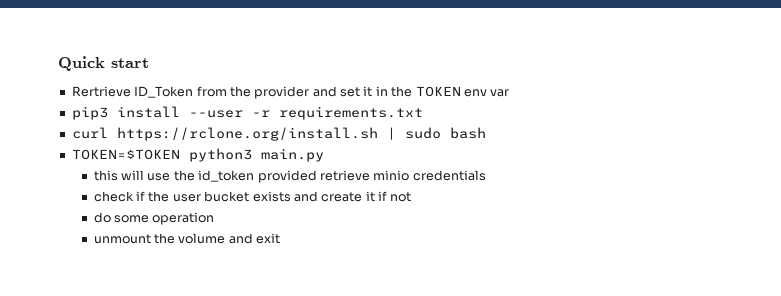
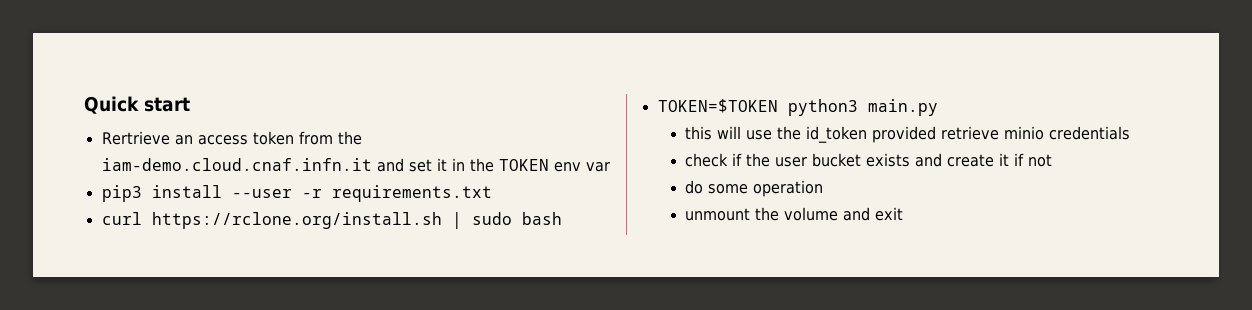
- Rertrieve ID_Token from the provider and set it in the TOKEN env var
+ Rertrieve an access token from the iam-demo.cloud.cnaf.infn.it and set it in the TOKEN env var

